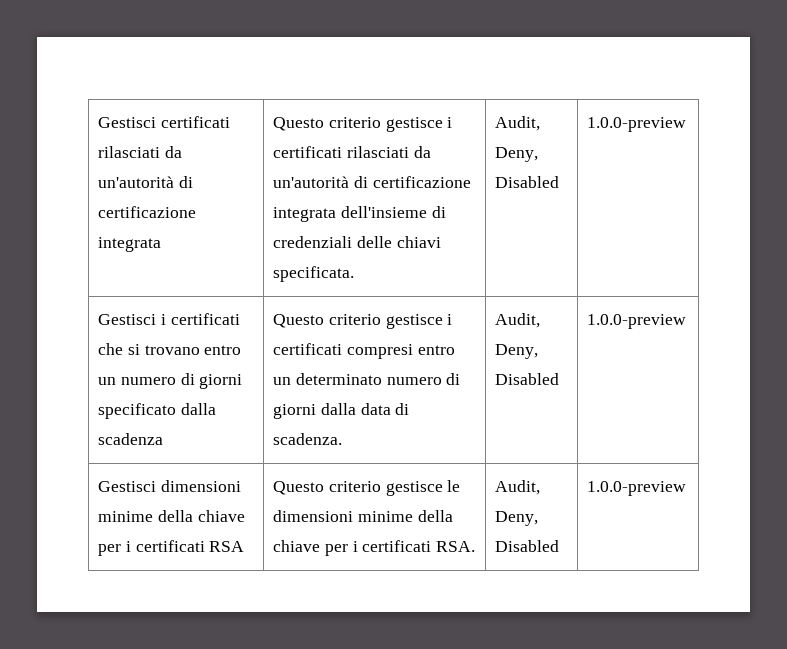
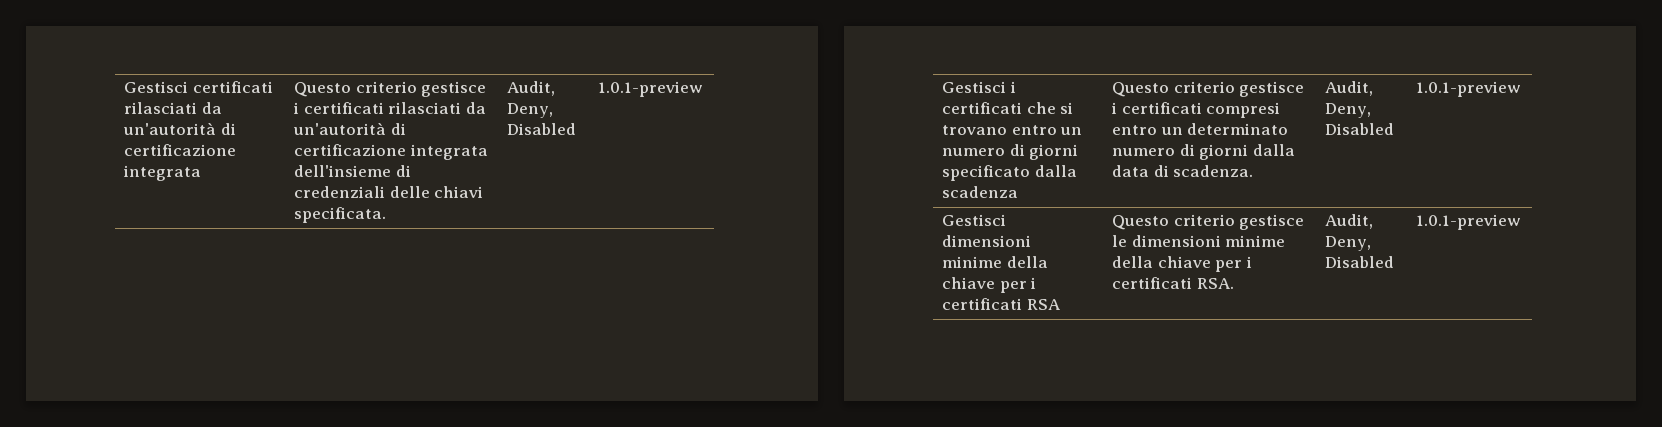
- Gestisci certificati rilasciati da un'autorità di certificazione integrata | Questo criterio gestisce i certificati rilasciati da un'autorità di certificazione integrata dell'insieme di credenziali delle chiavi specificata. | Audit, Deny, Disabled | 1.0.0-preview
+ Gestisci certificati rilasciati da un'autorità di certificazione integrata | Questo criterio gestisce i certificati rilasciati da un'autorità di certificazione integrata dell'insieme di credenziali delle chiavi specificata. | Audit, Deny, Disabled | 1.0.1-preview
- Gestisci i certificati che si trovano entro un numero di giorni specificato dalla scadenza | Questo criterio gestisce i certificati compresi entro un determinato numero di giorni dalla data di scadenza. | Audit, Deny, Disabled | 1.0.0-preview
+ Gestisci i certificati che si trovano entro un numero di giorni specificato dalla scadenza | Questo criterio gestisce i certificati compresi entro un determinato numero di giorni dalla data di scadenza. | Audit, Deny, Disabled | 1.0.1-preview
- Gestisci dimensioni minime della chiave per i certificati RSA | Questo criterio gestisce le dimensioni minime della chiave per i certificati RSA. | Audit, Deny, Disabled | 1.0.0-preview
+ Gestisci dimensioni minime della chiave per i certificati RSA | Questo criterio gestisce le dimensioni minime della chiave per i certificati RSA. | Audit, Deny, Disabled | 1.0.1-preview

